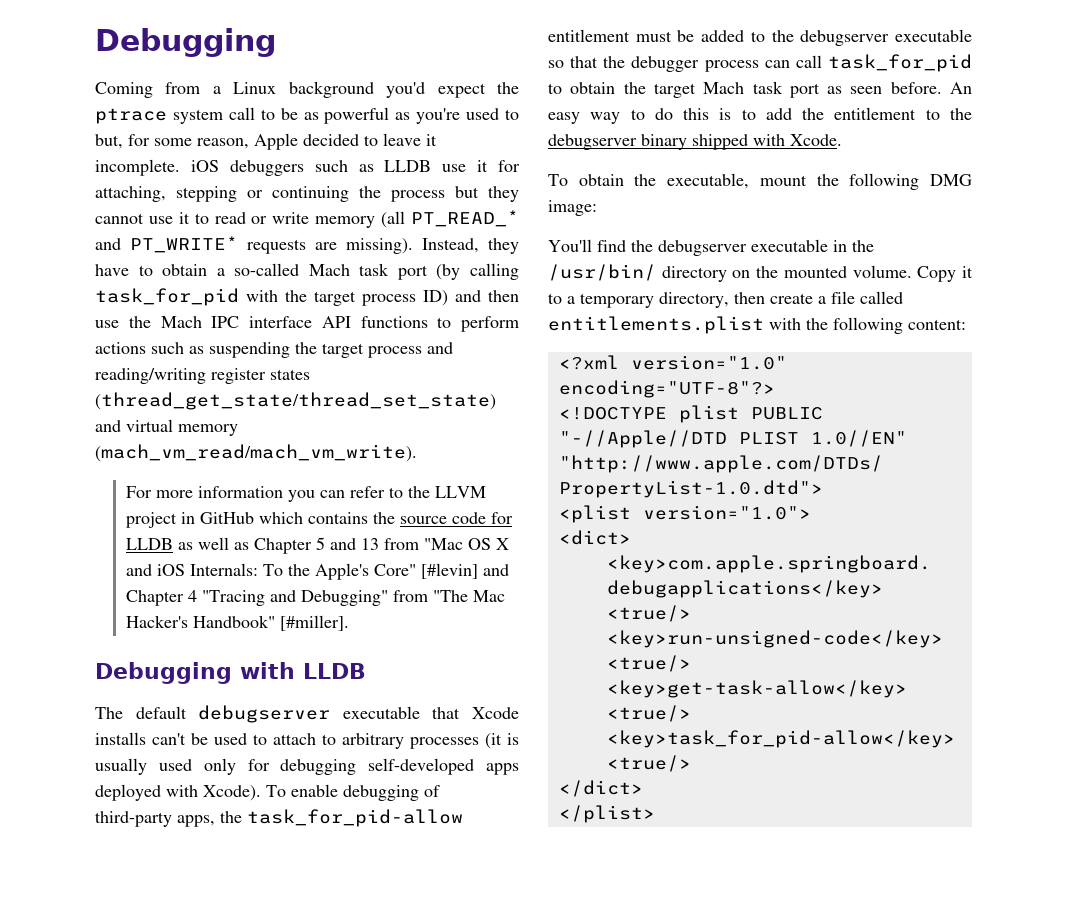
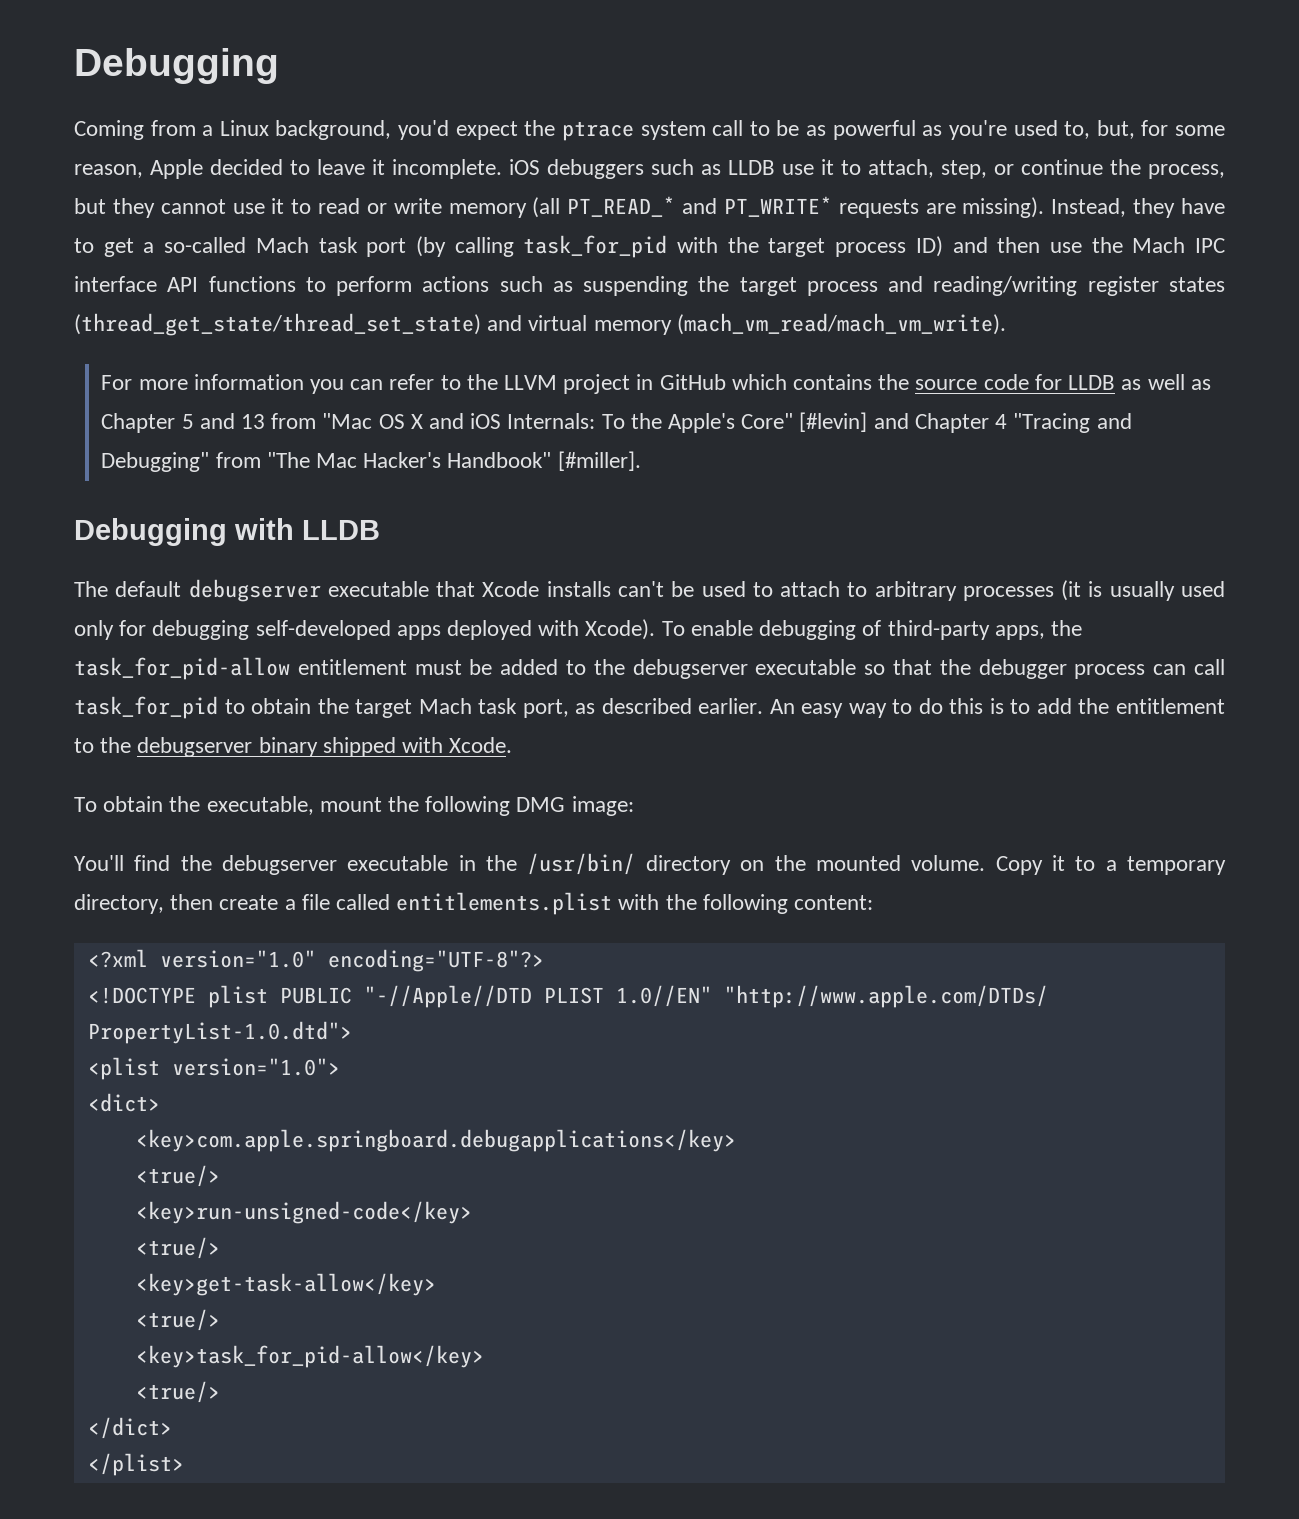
- Coming from a Linux background you'd expect the ptrace system call to be as powerful as you're used to but, for some reason, Apple decided to leave it incomplete. iOS debuggers such as LLDB use it for attaching, stepping or continuing the process but they cannot use it to read or write memory (all PT_READ_* and PT_WRITE* requests are missing).
+ Coming from a Linux background, you'd expect the ptrace system call to be as powerful as you're used to, but, for some reason, Apple decided to leave it incomplete. iOS debuggers such as LLDB use it to attach, step, or continue the process, but they cannot use it to read or write memory (all PT_READ_* and PT_WRITE* requests are missing).
- Instead, they have to obtain a so-called Mach task port (by calling task_for_pid with the target process ID) and then use the Mach IPC interface API functions to perform actions such as suspending the target process and reading/writing register states (thread_get_state/thread_set_state) and virtual memory (mach_vm_read/mach_vm_write).
+ Instead, they have to get a so-called Mach task port (by calling task_for_pid with the target process ID) and then use the Mach IPC interface API functions to perform actions such as suspending the target process and reading/writing register states (thread_get_state/thread_set_state) and virtual memory (mach_vm_read/mach_vm_write).
- To enable debugging of third-party apps, the task_for_pid-allow entitlement must be added to the debugserver executable so that the debugger process can call task_for_pid to obtain the target Mach task port as seen before.
+ To enable debugging of third-party apps, the task_for_pid-allow entitlement must be added to the debugserver executable so that the debugger process can call task_for_pid to obtain the target Mach task port, as described earlier.

